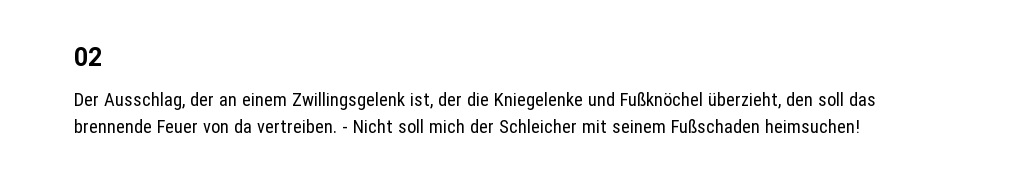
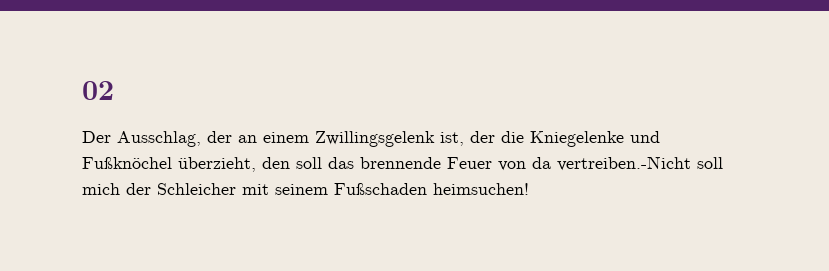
- Der Ausschlag, der an einem Zwillingsgelenk ist, der die Kniegelenke und Fußknöchel überzieht, den soll das brennende Feuer von da vertreiben. - Nicht soll mich der Schleicher mit seinem Fußschaden heimsuchen!
+ Der Ausschlag, der an einem Zwillingsgelenk ist, der die Kniegelenke und Fußknöchel überzieht, den soll das brennende Feuer von da vertreiben.-Nicht soll mich der Schleicher mit seinem Fußschaden heimsuchen!

